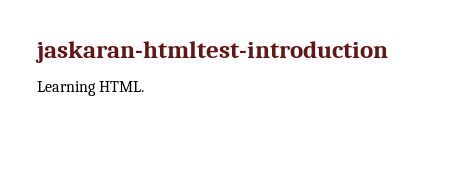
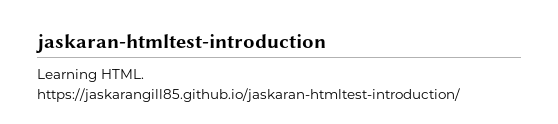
- Learning HTML.
+ Learning HTML. https://jaskarangill85.github.io/jaskaran-htmltest-introduction/

